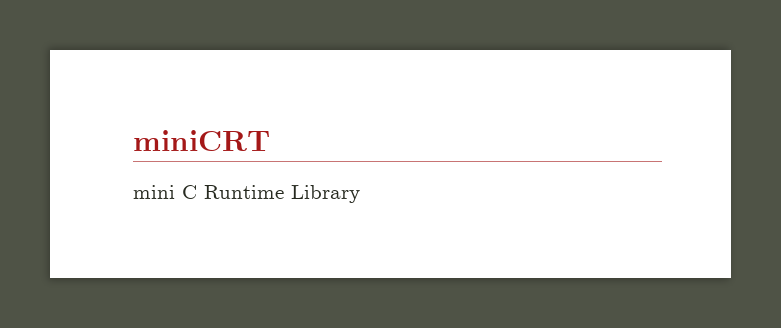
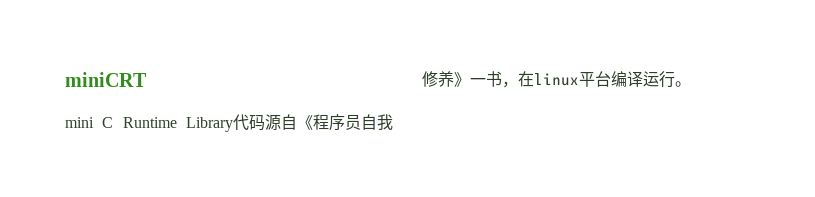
- mini C Runtime Library
+ mini C Runtime Library代码源自《程序员自我修养》一书，在linux平台编译运行。

